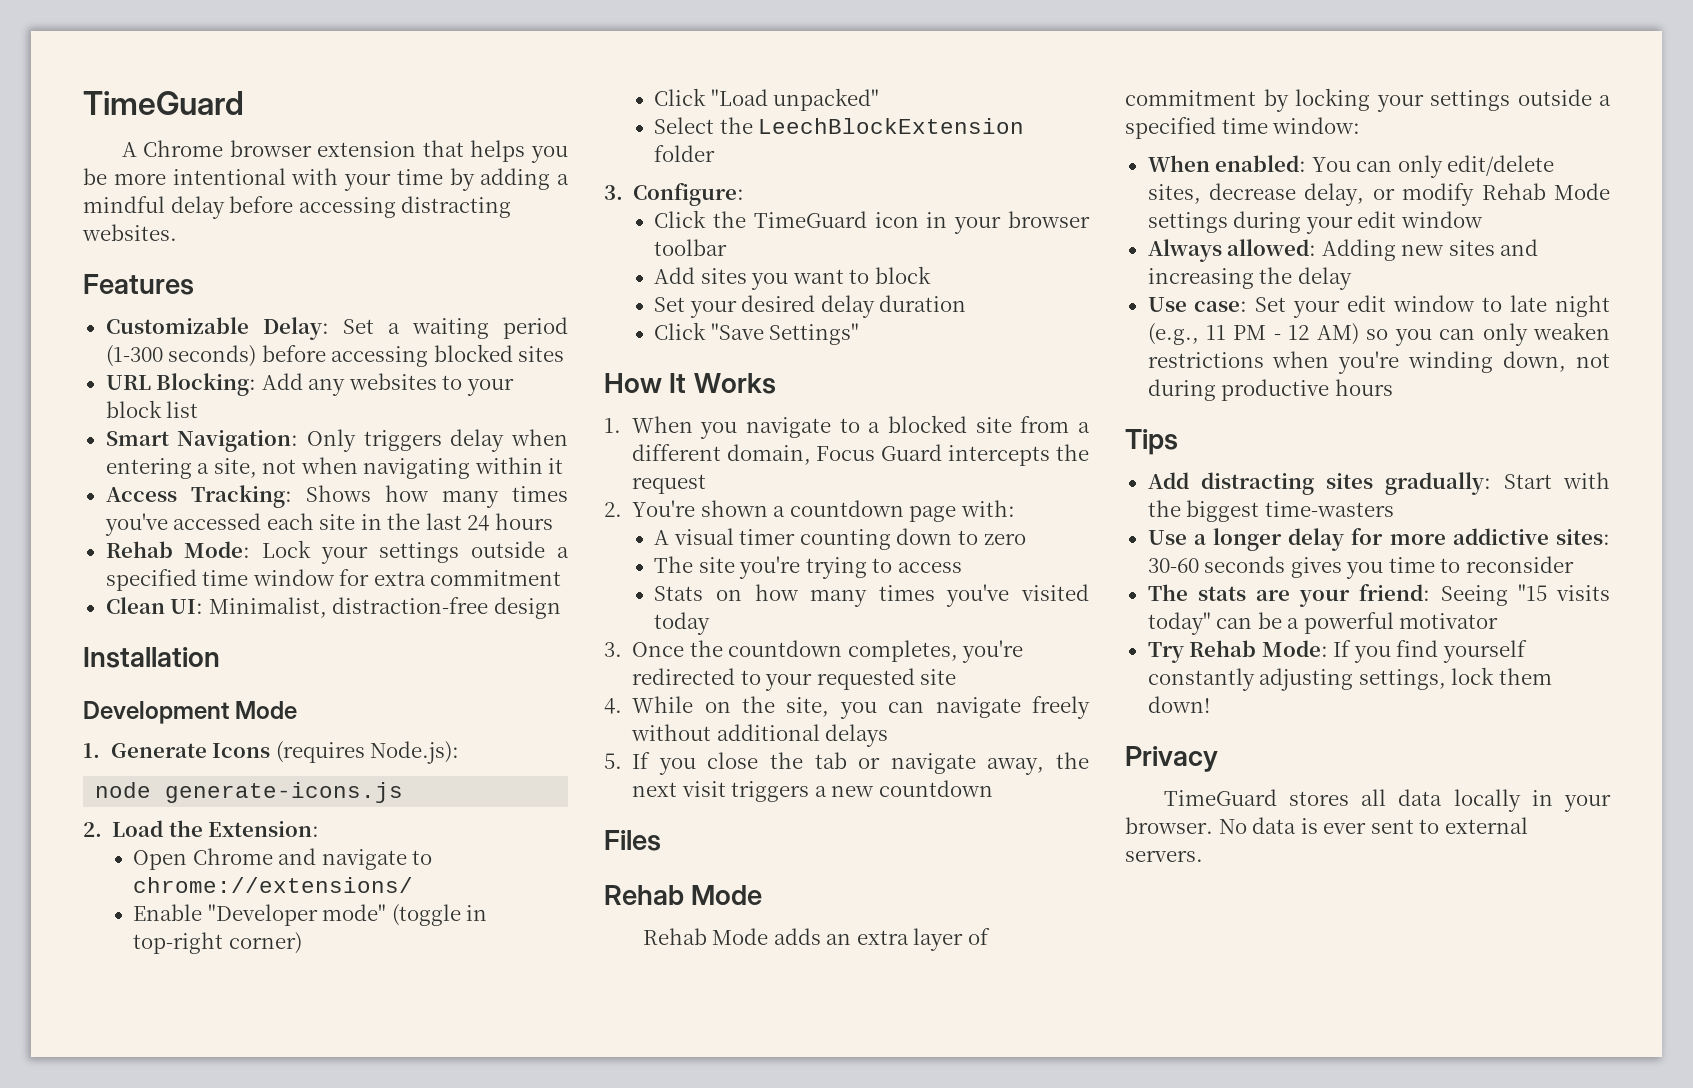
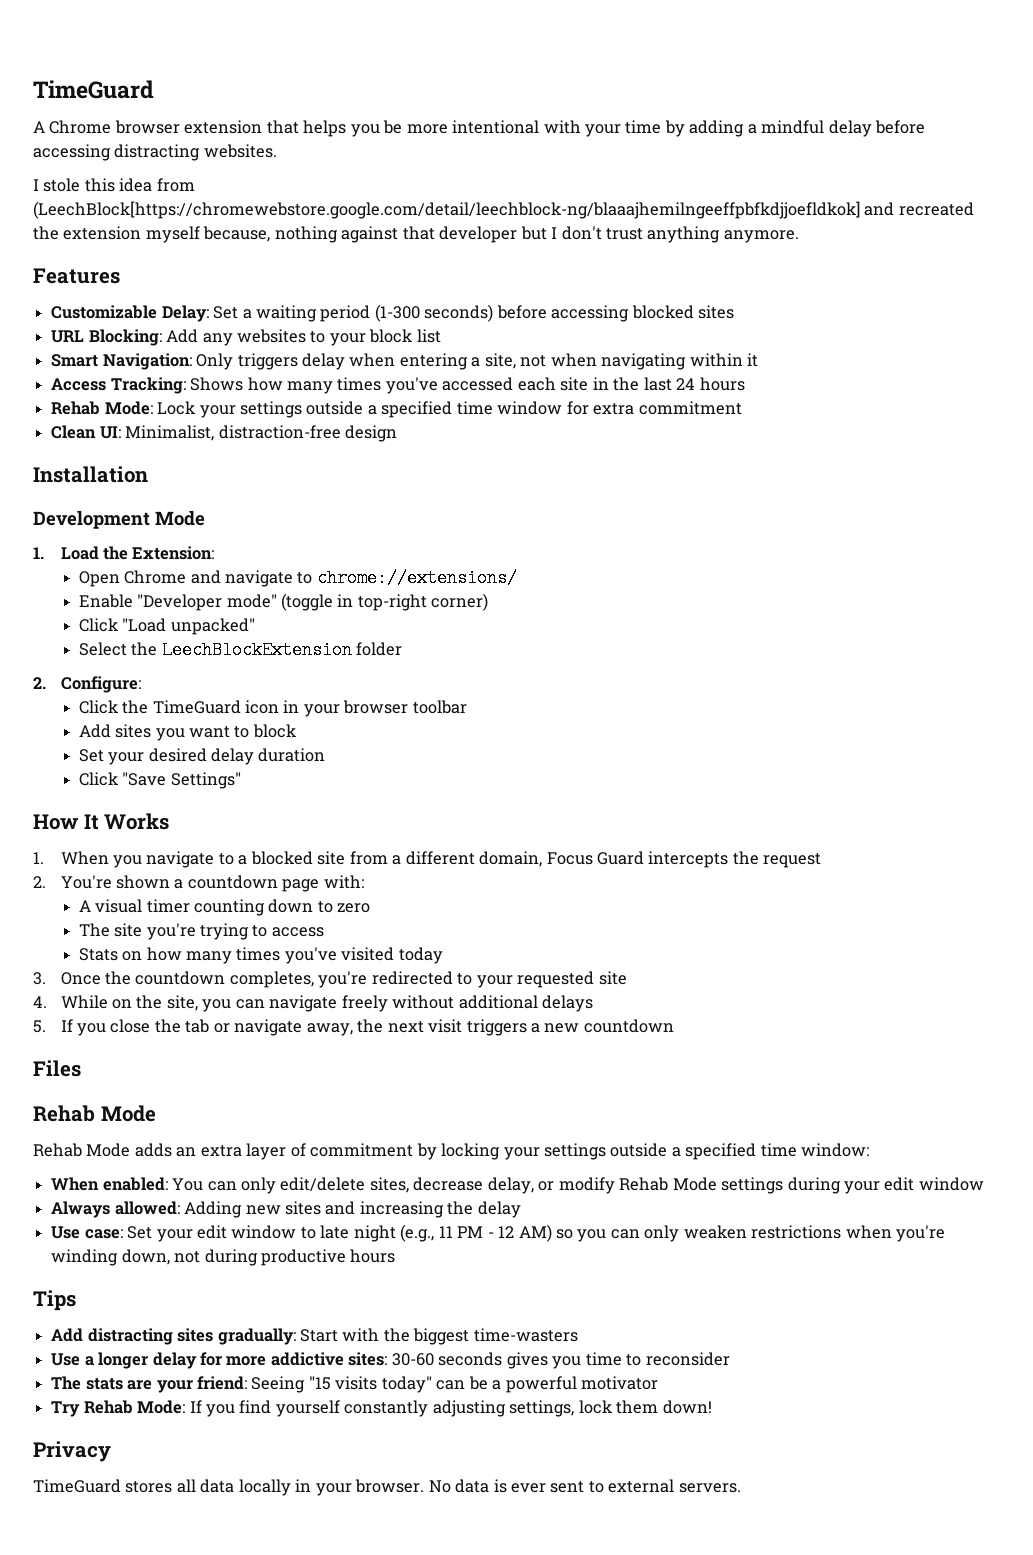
+ I stole this idea from (LeechBlock[https://chromewebstore.google.com/detail/leechblock-ng/blaaajhemilngeeffpbfkdjjoefldkok] and recreated the extension myself because, nothing against that developer but I don't trust anything anymore.
- 1. Generate Icons (requires Node.js):
- node generate-icons.js
- 2. Load the Extension:
+ 1. Load the Extension:
- 3. Configure:
+ 2. Configure:

